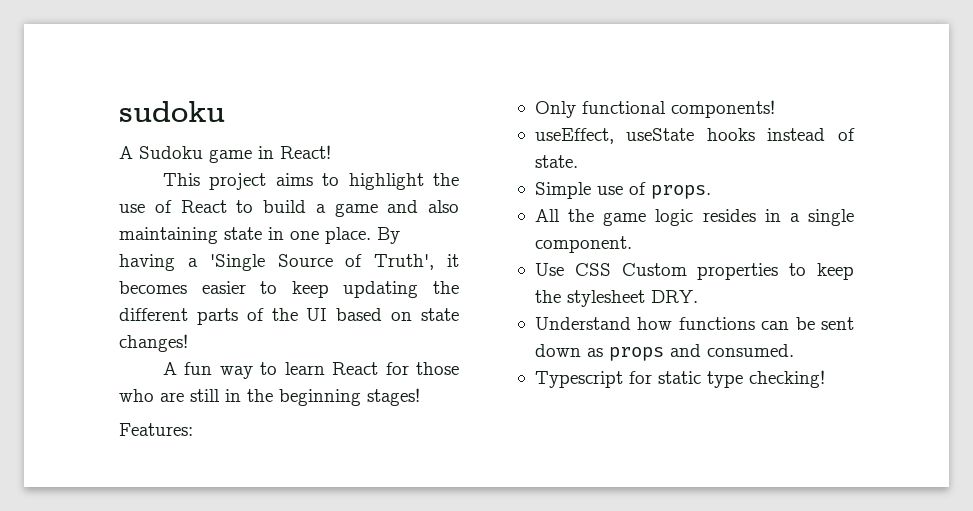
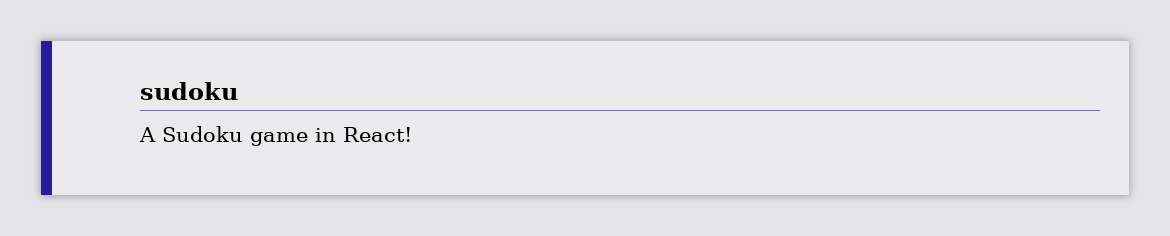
- This project aims to highlight the use of React to build a game and also maintaining state in one place. By having a 'Single Source of Truth', it becomes easier to keep updating the different parts of the UI based on state changes!
- A fun way to learn React for those who are still in the beginning stages!
- Features:
- Only functional components!
- useEffect, useState hooks instead of state.
- Simple use of props.
- All the game logic resides in a single component.
- Use CSS Custom properties to keep the stylesheet DRY.
- Understand how functions can be sent down as props and consumed.
- Typescript for static type checking!

